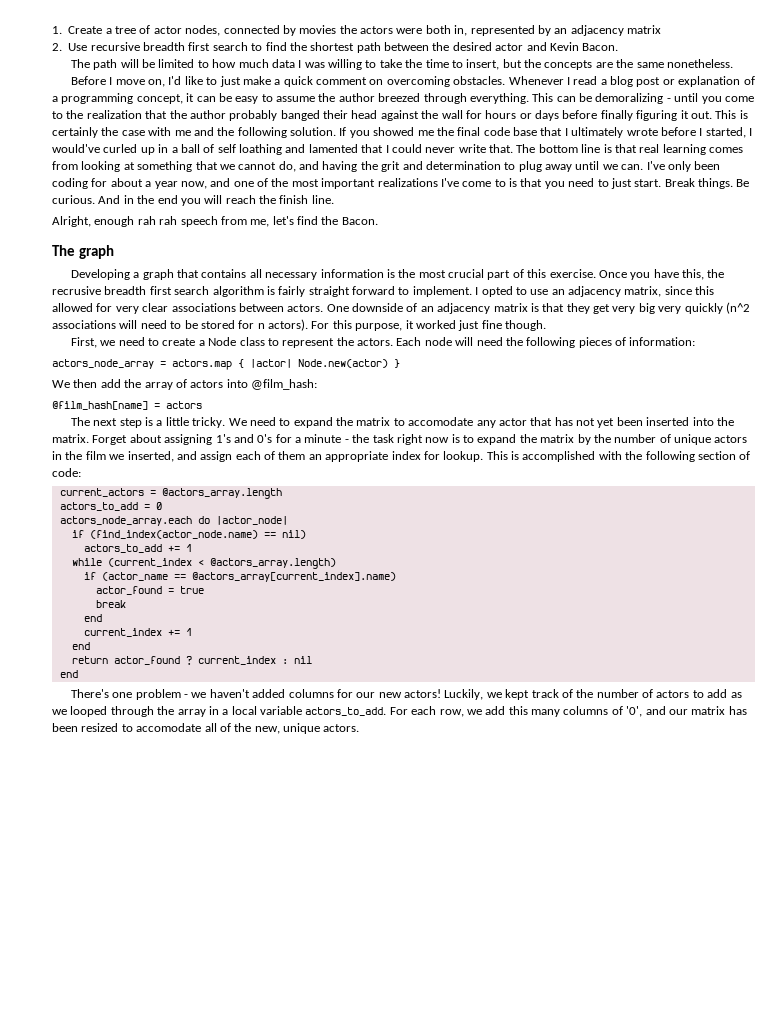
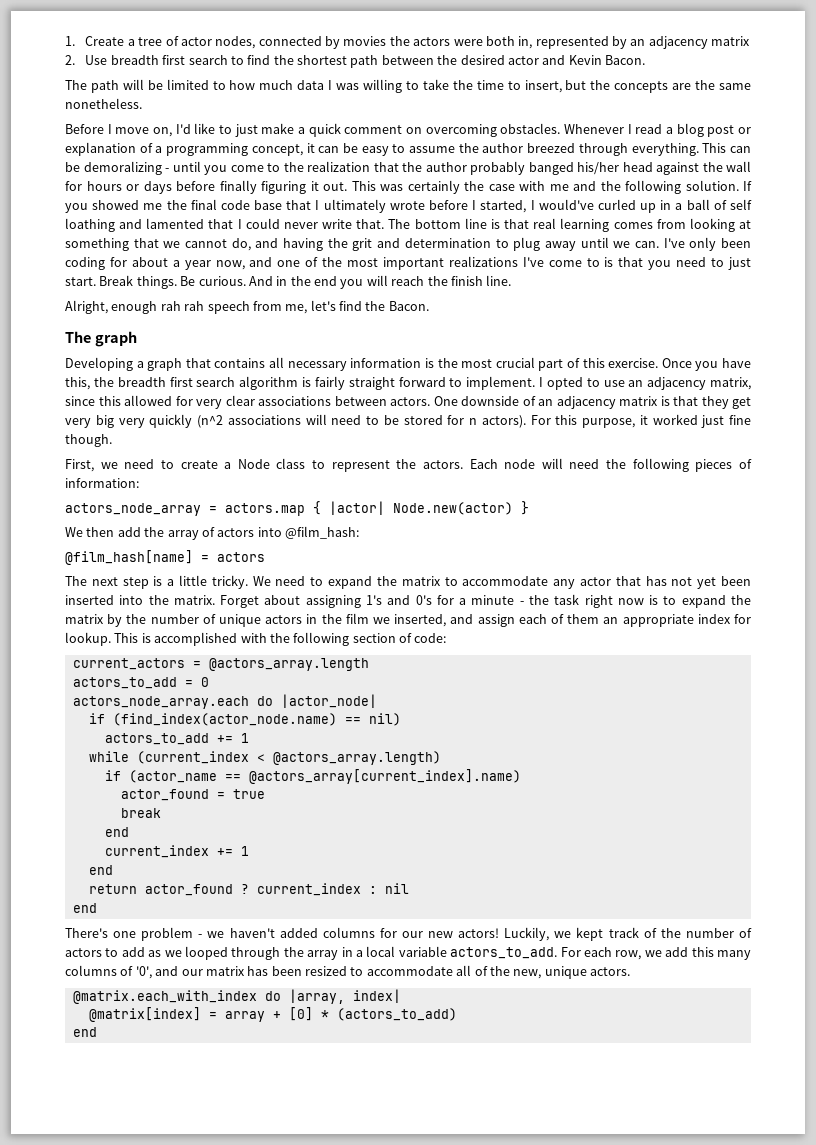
- 2. Use recursive breadth first search to find the shortest path between the desired actor and Kevin Bacon.
+ 2. Use breadth first search to find the shortest path between the desired actor and Kevin Bacon.
- This can be demoralizing - until you come to the realization that the author probably banged their head against the wall for hours or days before finally figuring it out.
+ This can be demoralizing - until you come to the realization that the author probably banged his/her head against the wall for hours or days before finally figuring it out.
- This is certainly the case with me and the following solution.
+ This was certainly the case with me and the following solution.
- Once you have this, the recrusive breadth first search algorithm is fairly straight forward to implement.
+ Once you have this, the breadth first search algorithm is fairly straight forward to implement.
- We need to expand the matrix to accomodate any actor that has not yet been inserted into the matrix.
+ We need to expand the matrix to accommodate any actor that has not yet been inserted into the matrix.
- For each row, we add this many columns of '0', and our matrix has been resized to accomodate all of the new, unique actors.
+ For each row, we add this many columns of '0', and our matrix has been resized to accommodate all of the new, unique actors.
+ @matrix.each_with_index do |array, index|
+ @matrix[index] = array + [0] * (actors_to_add)
+ end

